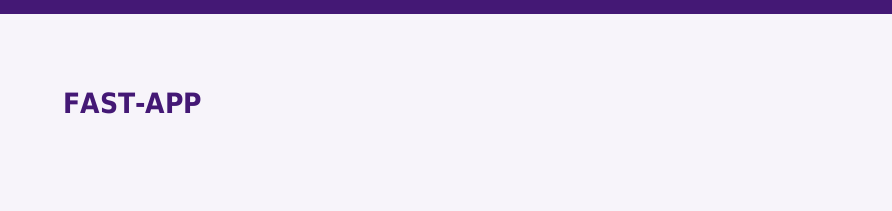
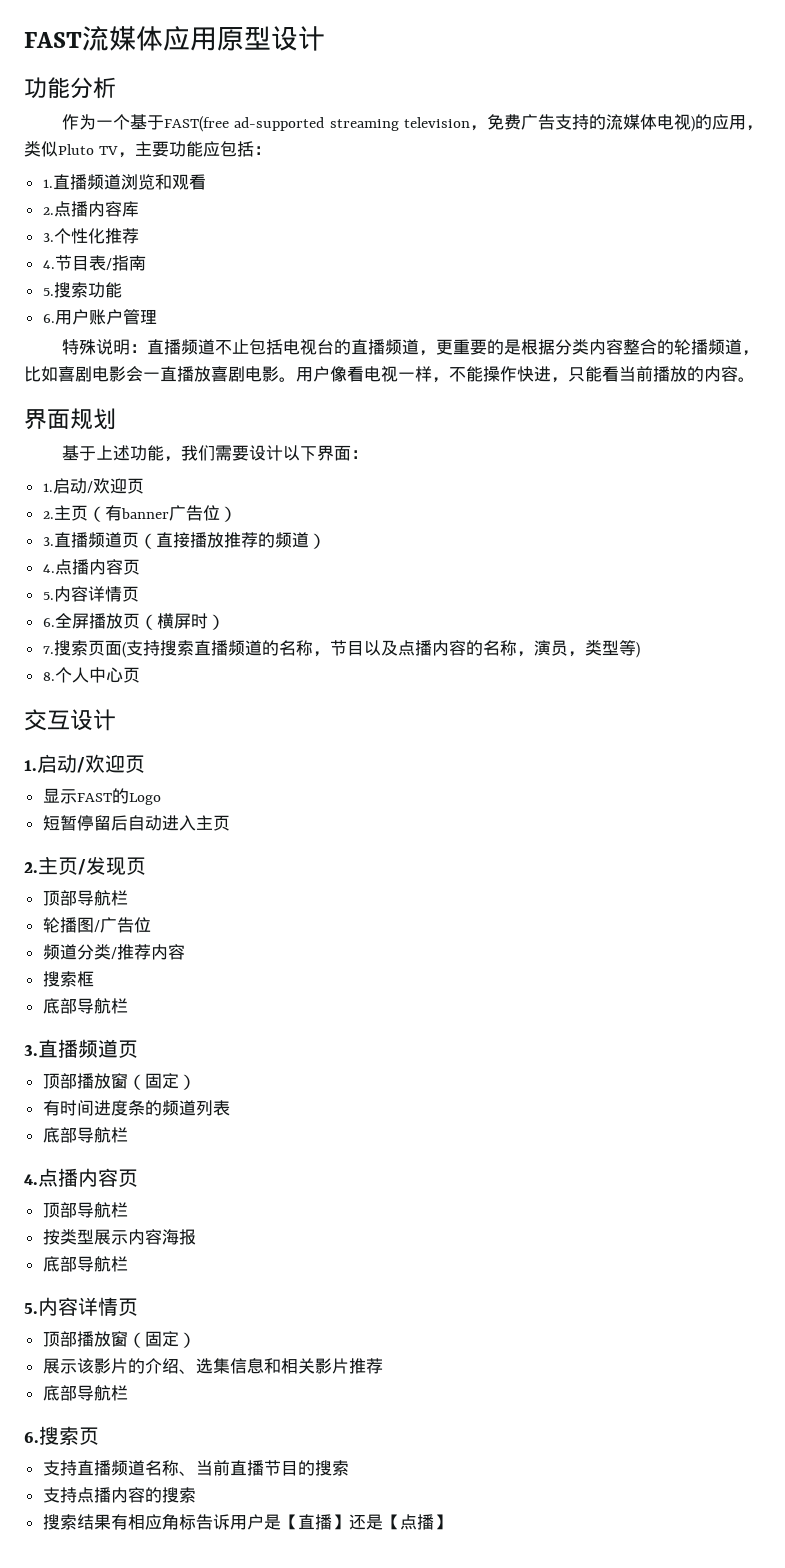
- FAST-APP
+ FAST流媒体应用原型设计
+ 功能分析
+ 作为一个基于FAST(free ad-supported streaming television，免费广告支持的流媒体电视)的应用，类似Pluto TV，主要功能应包括：
+ 1.直播频道浏览和观看
+ 2.点播内容库
+ 3.个性化推荐
+ 4.节目表/指南
+ 5.搜索功能
+ 6.用户账户管理
+ 特殊说明：直播频道不止包括电视台的直播频道，更重要的是根据分类内容整合的轮播频道，比如喜剧电影会一直播放喜剧电影。用户像看电视一样，不能操作快进，只能看当前播放的内容。
+ 界面规划
+ 基于上述功能，我们需要设计以下界面：
+ 1.启动/欢迎页
+ 2.主页（有banner广告位）
+ 3.直播频道页（直接播放推荐的频道）
+ 4.点播内容页
+ 5.内容详情页
+ 6.全屏播放页（横屏时）
+ 7.搜索页面(支持搜索直播频道的名称，节目以及点播内容的名称，演员，类型等)
+ 8.个人中心页
+ 交互设计
+ 1.启动/欢迎页
+ 显示FAST的Logo
+ 短暂停留后自动进入主页
+ 2.主页/发现页
+ 顶部导航栏
+ 轮播图/广告位
+ 频道分类/推荐内容
+ 搜索框
+ 底部导航栏
+ 3.直播频道页
+ 顶部播放窗（固定）
+ 有时间进度条的频道列表
+ 底部导航栏
+ 4.点播内容页
+ 顶部导航栏
+ 按类型展示内容海报
+ 底部导航栏
+ 5.内容详情页
+ 顶部播放窗（固定）
+ 展示该影片的介绍、选集信息和相关影片推荐
+ 底部导航栏
+ 6.搜索页
+ 支持直播频道名称、当前直播节目的搜索
+ 支持点播内容的搜索
+ 搜索结果有相应角标告诉用户是【直播】还是【点播】

